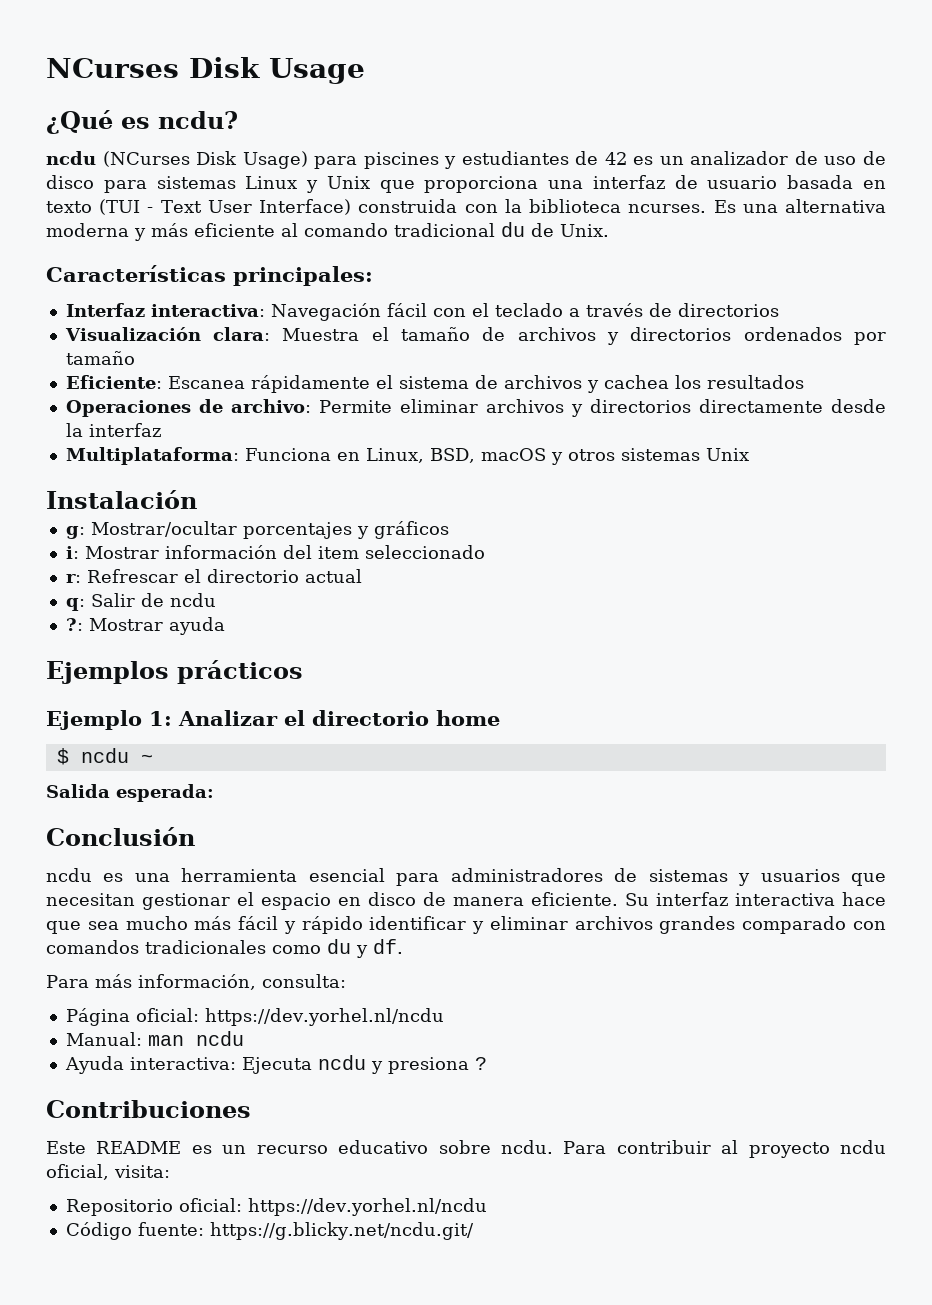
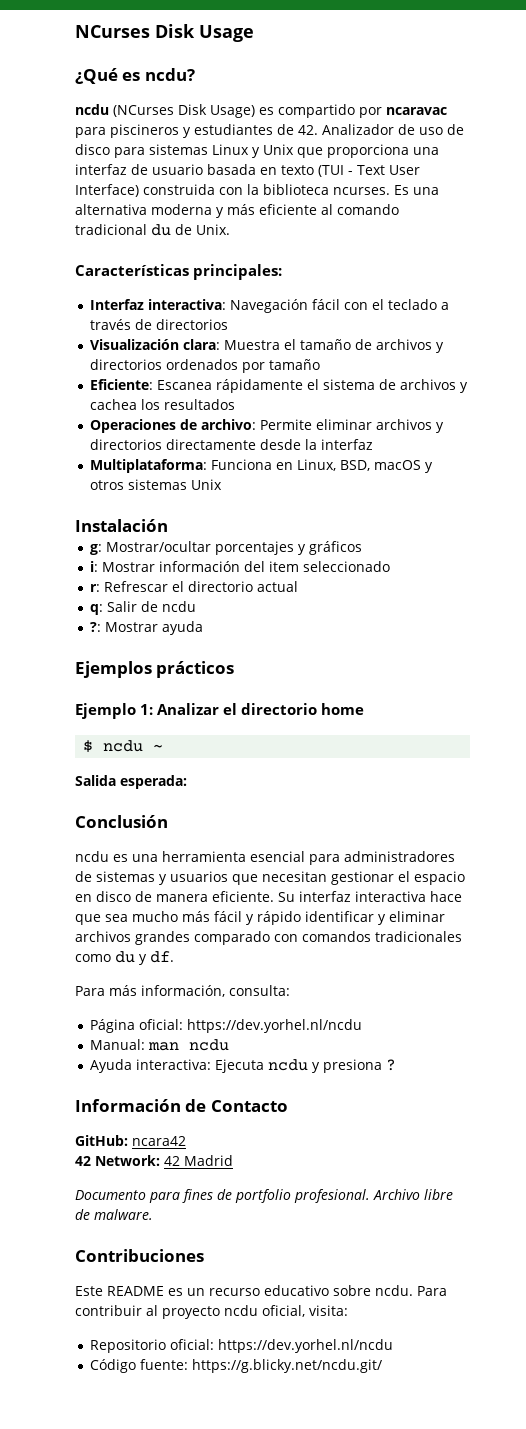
- ncdu (NCurses Disk Usage) para piscines y estudiantes de 42 es un analizador de uso de disco para sistemas Linux y Unix que proporciona una interfaz de usuario basada en texto (TUI - Text User Interface) construida con la biblioteca ncurses.
+ ncdu (NCurses Disk Usage) es compartido por ncaravac para piscineros y estudiantes de 42. Analizador de uso de disco para sistemas Linux y Unix que proporciona una interfaz de usuario basada en texto (TUI - Text User Interface) construida con la biblioteca ncurses.
+ Información de Contacto
+ GitHub: ncara42
+ 42 Network: 42 Madrid
+ Documento para fines de portfolio profesional. Archivo libre de malware.

